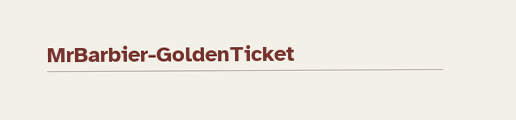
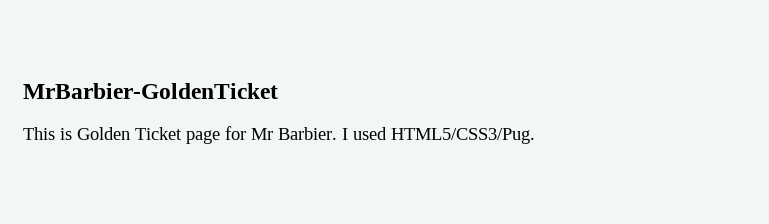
+ This is Golden Ticket page for Mr Barbier. I used HTML5/CSS3/Pug.

